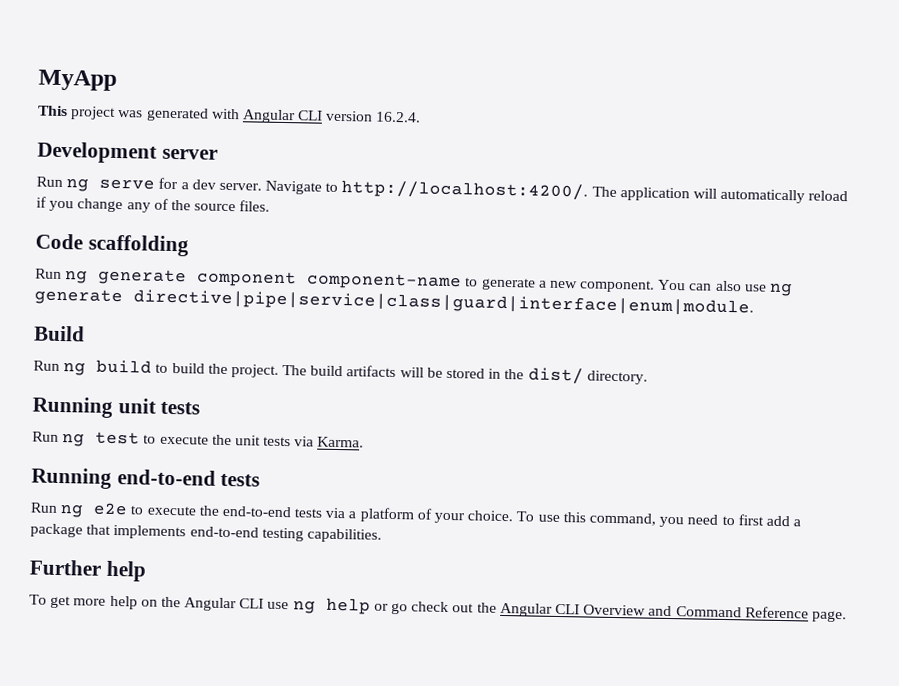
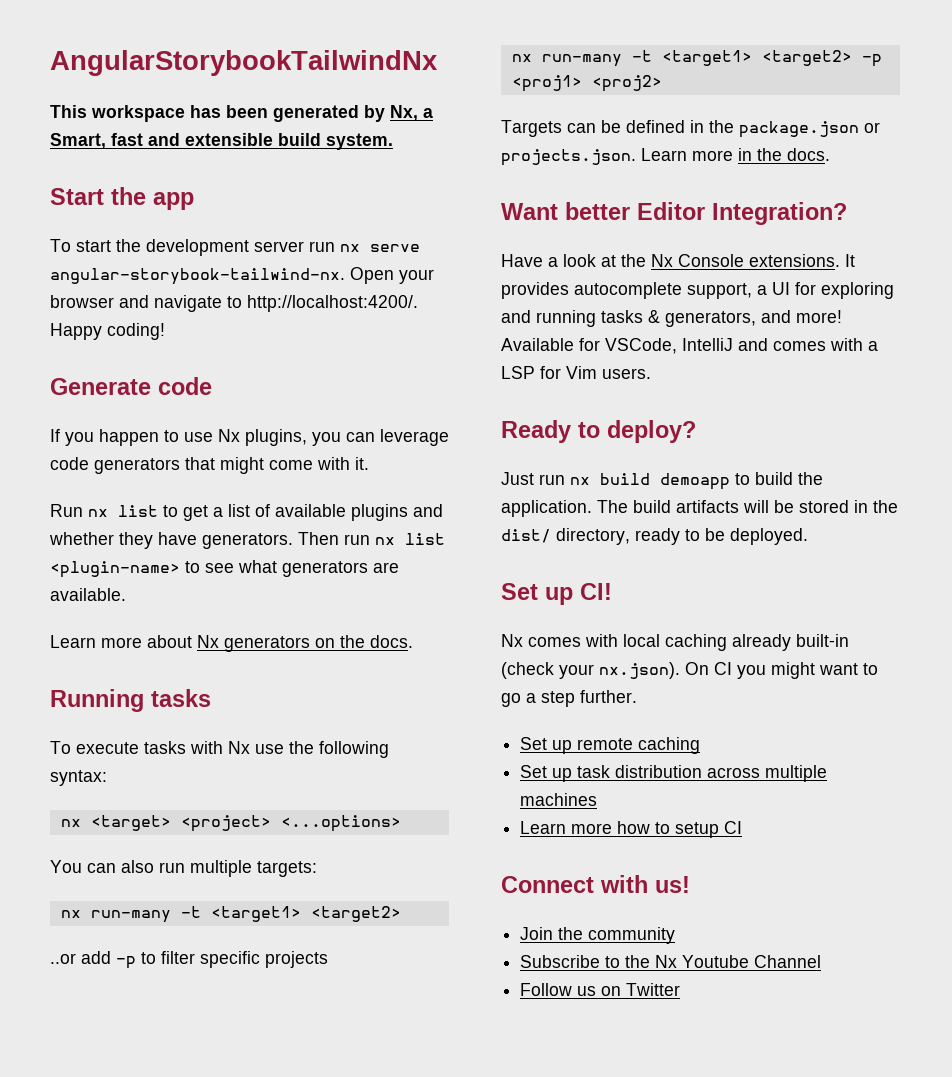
- MyApp
+ AngularStorybookTailwindNx
- This project was generated with Angular CLI version 16.2.4.
- Development server
- Run ng serve for a dev server. Navigate to http://localhost:4200/. The application will automatically reload if you change any of the source files.
- Code scaffolding
- Run ng generate component component-name to generate a new component. You can also use ng generate directive|pipe|service|class|guard|interface|enum|module.
- Build
- Run ng build to build the project.
+ This workspace has been generated by Nx, a Smart, fast and extensible build system.
+ Start the app
+ To start the development server run nx serve angular-storybook-tailwind-nx. Open your browser and navigate to http://localhost:4200/. Happy coding!
+ Generate code
+ If you happen to use Nx plugins, you can leverage code generators that might come with it.
+ Run nx list to get a list of available plugins and whether they have generators. Then run nx list <plugin-name> to see what generators are available.
+ Learn more about Nx generators on the docs.
+ Running tasks
+ To execute tasks with Nx use the following syntax:
+ nx <target> <project> <...options>
+ You can also run multiple targets:
+ nx run-many -t <target1> <target2>
+ ..or add -p to filter specific projects
+ nx run-many -t <target1> <target2> -p <proj1> <proj2>
+ Targets can be defined in the package.json or projects.json. Learn more in the docs.
+ Want better Editor Integration?
+ Have a look at the Nx Console extensions. It provides autocomplete support, a UI for exploring and running tasks & generators, and more! Available for VSCode, IntelliJ and comes with a LSP for Vim users.
+ Ready to deploy?
+ Just run nx build demoapp to build the application.
- The build artifacts will be stored in the dist/ directory.
- Running unit tests
- Run ng test to execute the unit tests via Karma.
- Running end-to-end tests
- Run ng e2e to execute the end-to-end tests via a platform of your choice. To use this command, you need to first add a package that implements end-to-end testing capabilities.
- Further help
- To get more help on the Angular CLI use ng help or go check out the Angular CLI Overview and Command Reference page.
+ The build artifacts will be stored in the dist/ directory, ready to be deployed.
+ Set up CI!
+ Nx comes with local caching already built-in (check your nx.json). On CI you might want to go a step further.
+ Set up remote caching
+ Set up task distribution across multiple machines
+ Learn more how to setup CI
+ Connect with us!
+ Join the community
+ Subscribe to the Nx Youtube Channel
+ Follow us on Twitter

